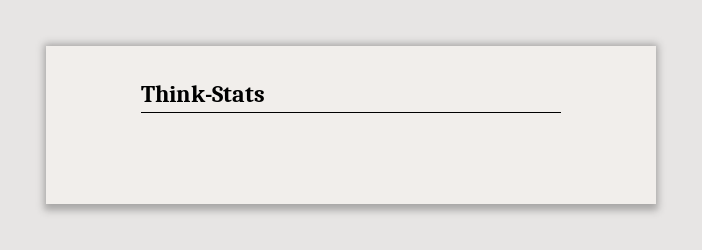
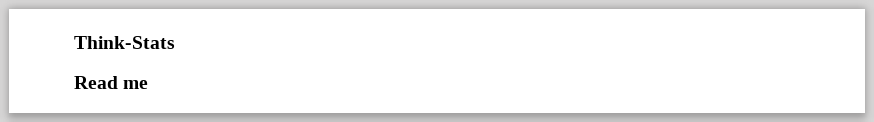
+ Read me

